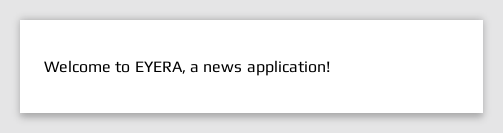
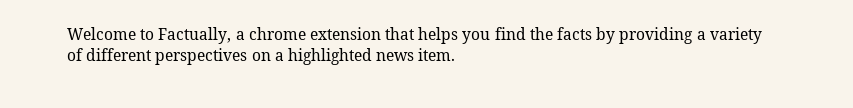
- Welcome to EYERA, a news application!
+ Welcome to Factually, a chrome extension that helps you find the facts by providing a variety of different perspectives on a highlighted news item.

